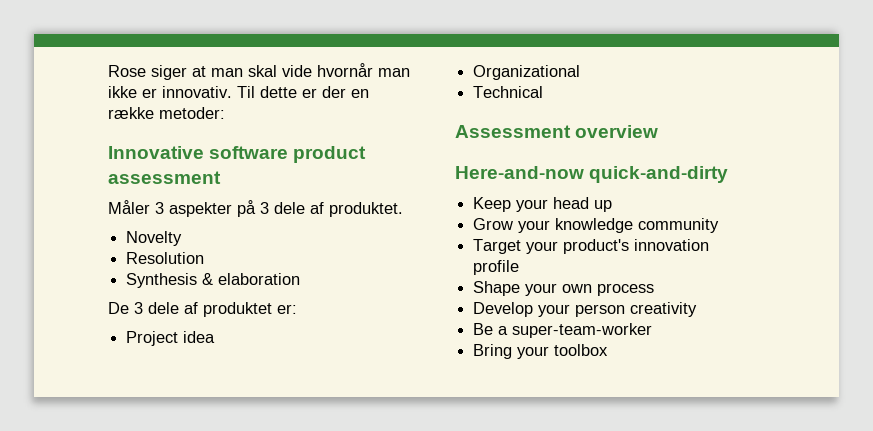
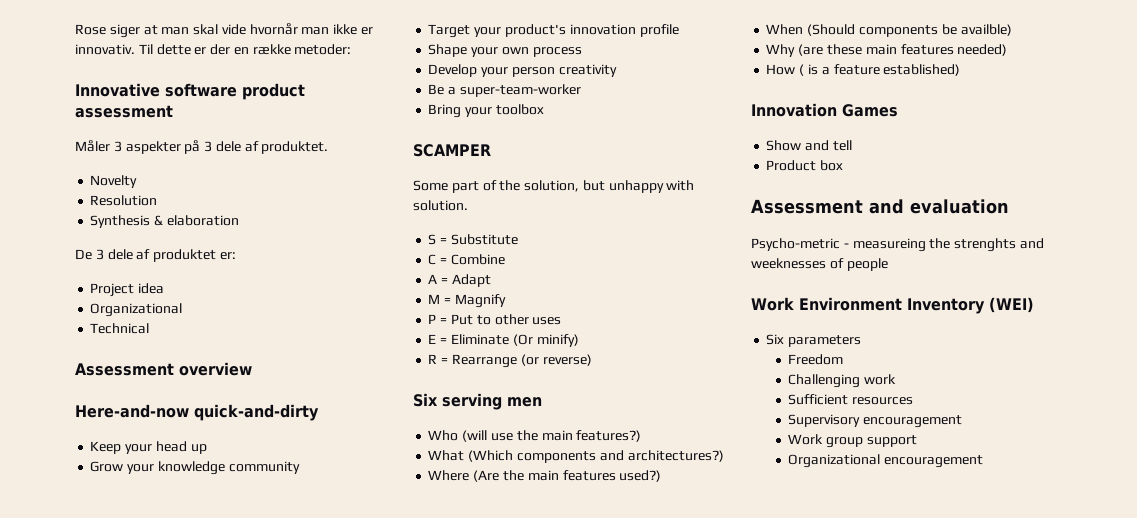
+ SCAMPER
+ Some part of the solution, but unhappy with solution.
+ S = Substitute
+ C = Combine
+ A = Adapt
+ M = Magnify
+ P = Put to other uses
+ E = Eliminate (Or minify)
+ R = Rearrange (or reverse)
+ Six serving men
+ Who (will use the main features?)
+ What (Which components and architectures?)
+ Where (Are the main features used?)
+ When (Should components be availble)
+ Why (are these main features needed)
+ How ( is a feature established)
+ Innovation Games
+ Show and tell
+ Product box
+ Assessment and evaluation
+ Psycho-metric - measureing the strenghts and weeknesses of people
+ Work Environment Inventory (WEI)
+ Six parameters
+ Freedom
+ Challenging work
+ Sufficient resources
+ Supervisory encouragement
+ Work group support
+ Organizational encouragement

